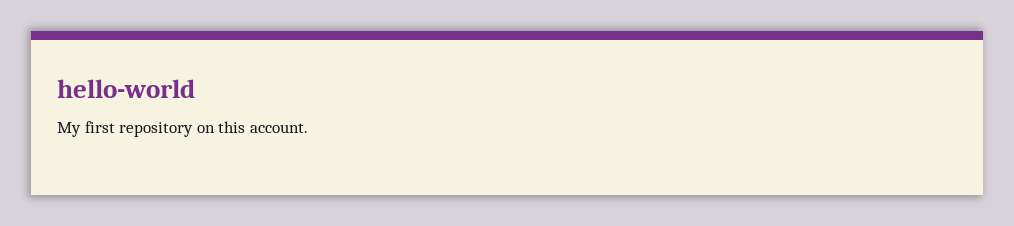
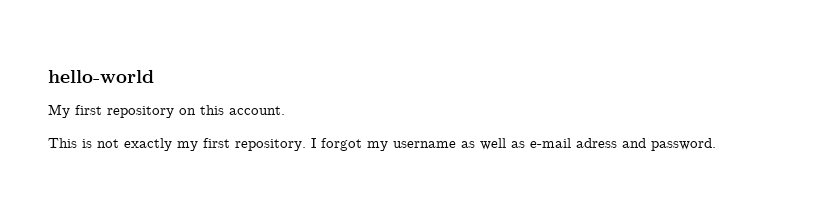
+ This is not exactly my first repository. I forgot my username as well as e-mail adress and password.

